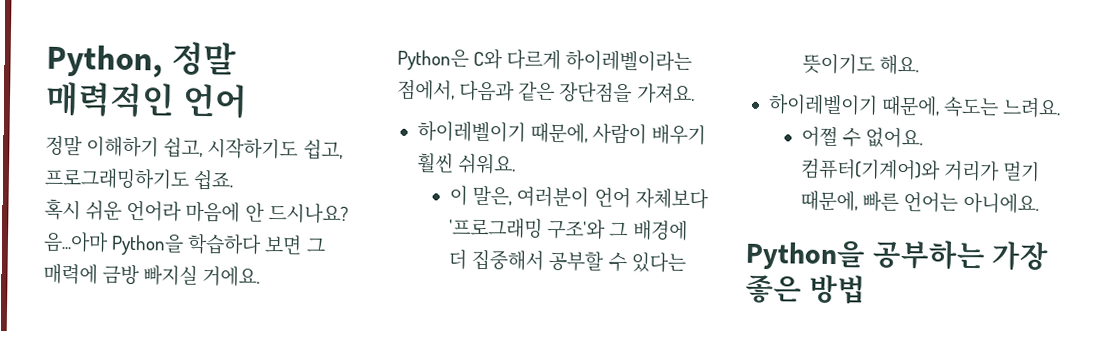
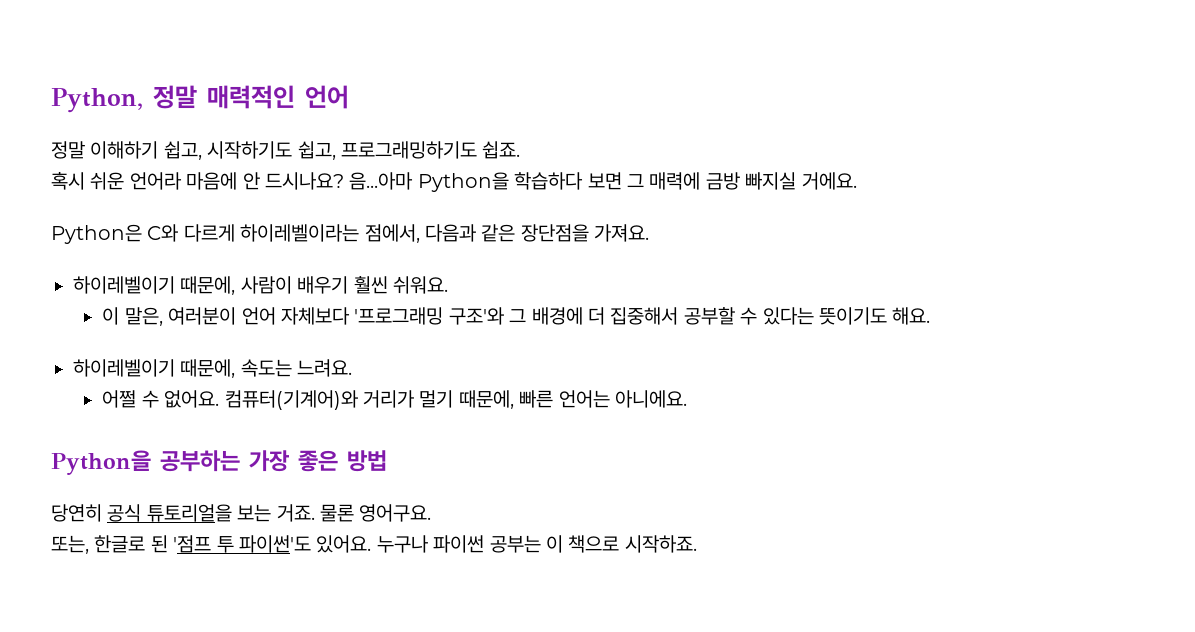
+ 당연히 공식 튜토리얼을 보는 거죠. 물론 영어구요.
+ 또는, 한글로 된 '점프 투 파이썬'도 있어요. 누구나 파이썬 공부는 이 책으로 시작하죠.

